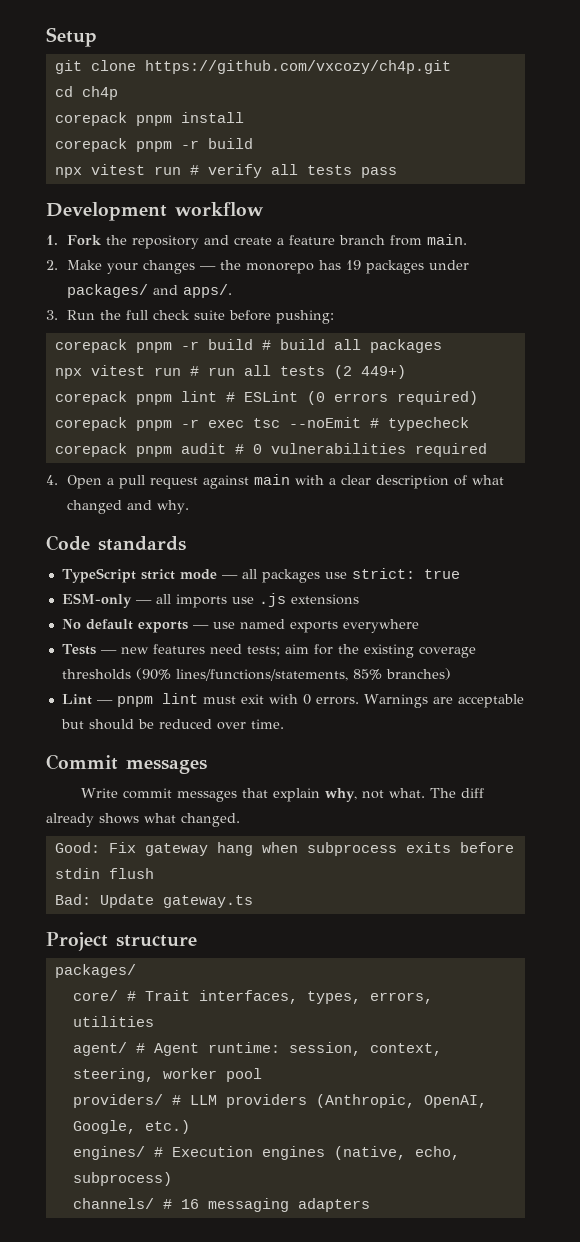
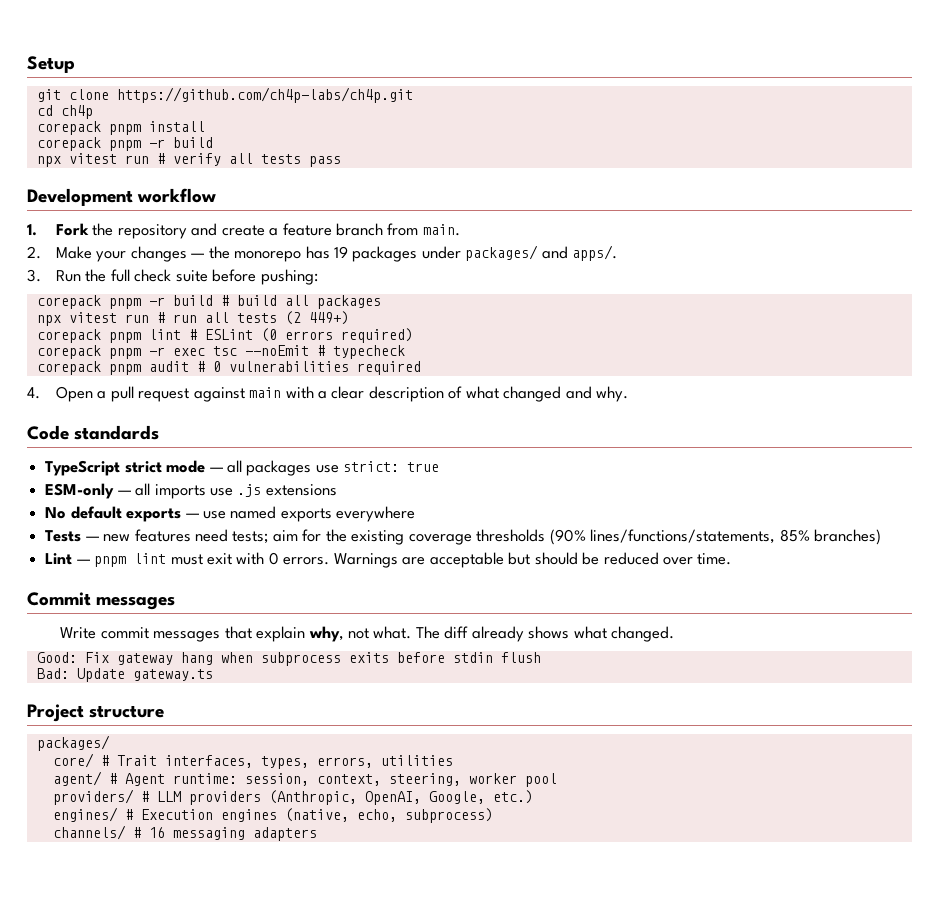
- git clone https://github.com/vxcozy/ch4p.git
+ git clone https://github.com/ch4p-labs/ch4p.git

